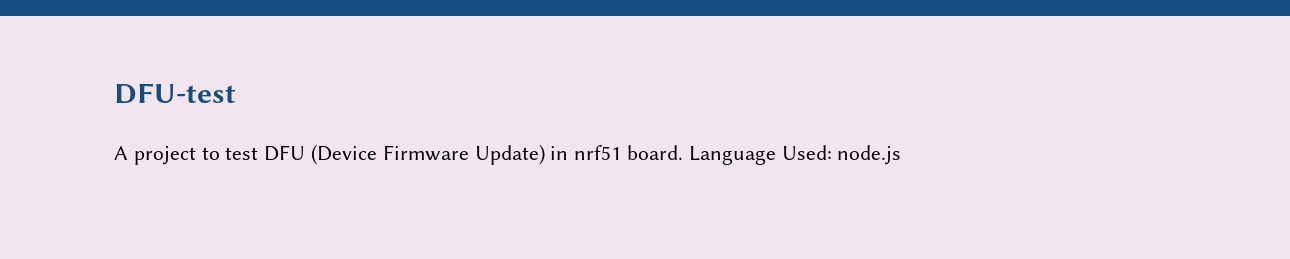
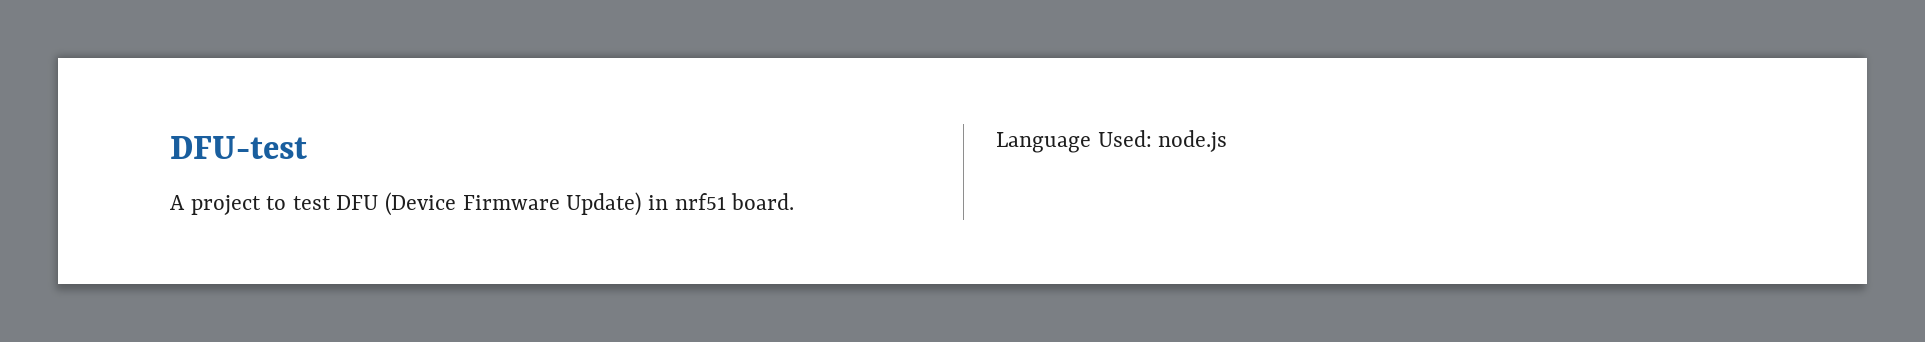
- A project to test DFU (Device Firmware Update) in nrf51 board. Language Used: node.js
+ A project to test DFU (Device Firmware Update) in nrf51 board.
+ Language Used: node.js

